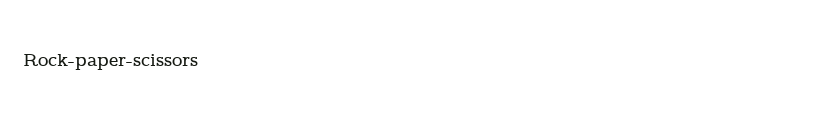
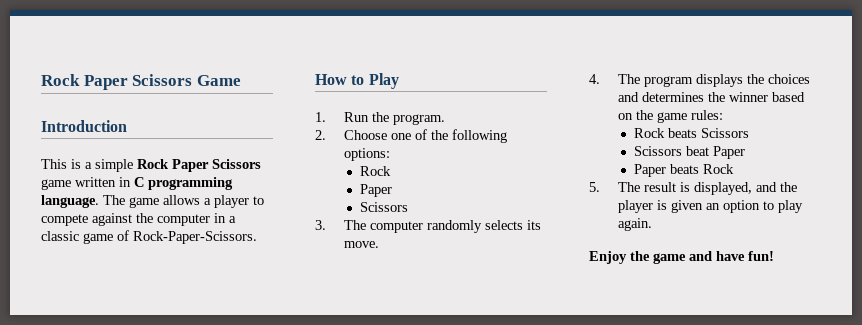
- Rock-paper-scissors
+ Rock Paper Scissors Game
+ Introduction
+ This is a simple Rock Paper Scissors game written in C programming language. The game allows a player to compete against the computer in a classic game of Rock-Paper-Scissors.
+ How to Play
+ 1. Run the program.
+ 2. Choose one of the following options:
+ Rock
+ Paper
+ Scissors
+ 3. The computer randomly selects its move.
+ 4. The program displays the choices and determines the winner based on the game rules:
+ Rock beats Scissors
+ Scissors beat Paper
+ Paper beats Rock
+ 5. The result is displayed, and the player is given an option to play again.
+ Enjoy the game and have fun!

